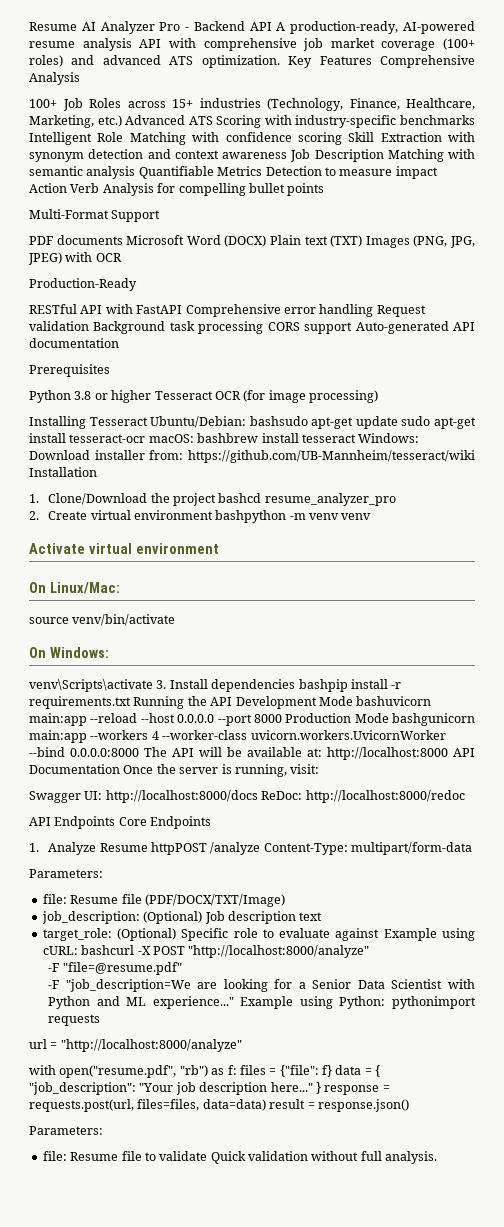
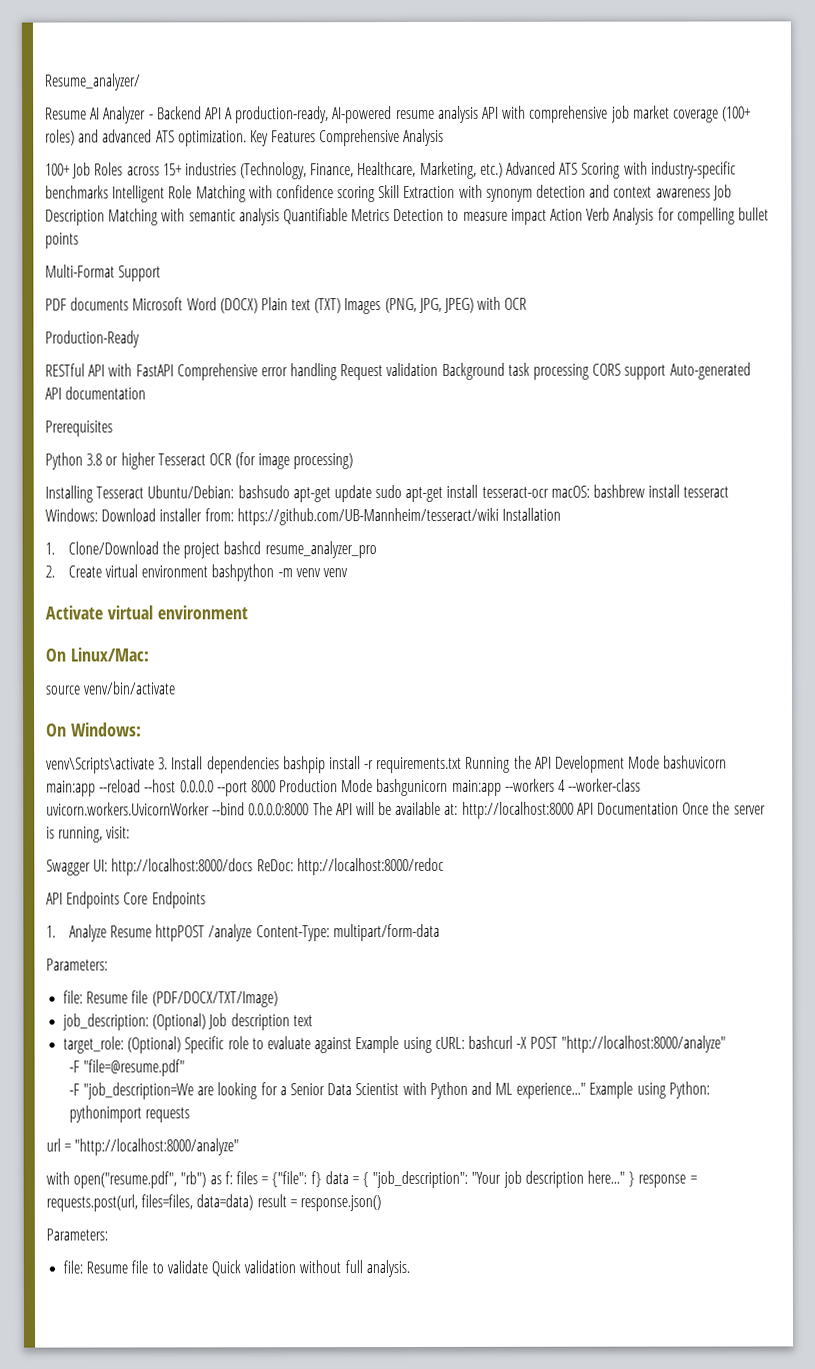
+ Resume_analyzer/
- Resume AI Analyzer Pro - Backend API A production-ready, AI-powered resume analysis API with comprehensive job market coverage (100+ roles) and advanced ATS optimization.
+ Resume AI Analyzer - Backend API A production-ready, AI-powered resume analysis API with comprehensive job market coverage (100+ roles) and advanced ATS optimization.

